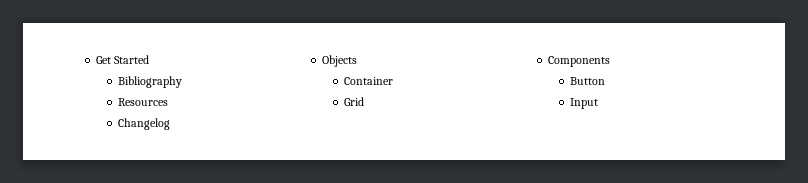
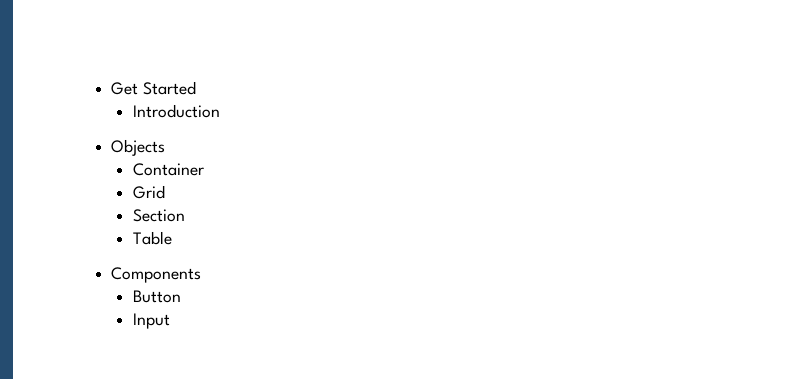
- Bibliography
- Resources
- Changelog
+ Introduction
+ Section
+ Table

